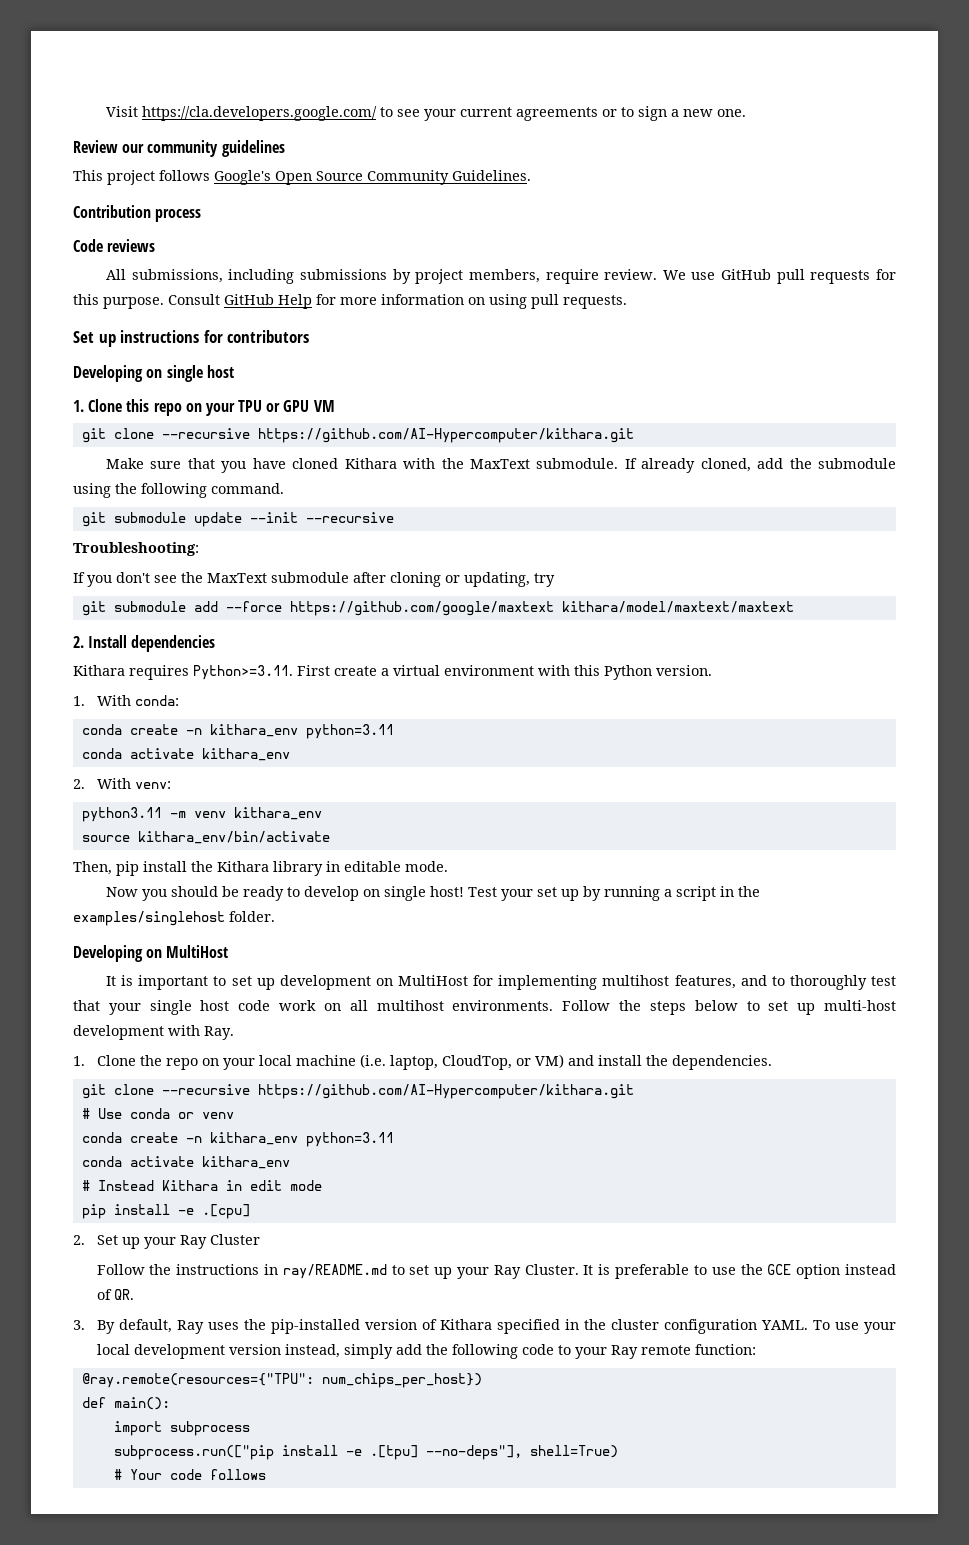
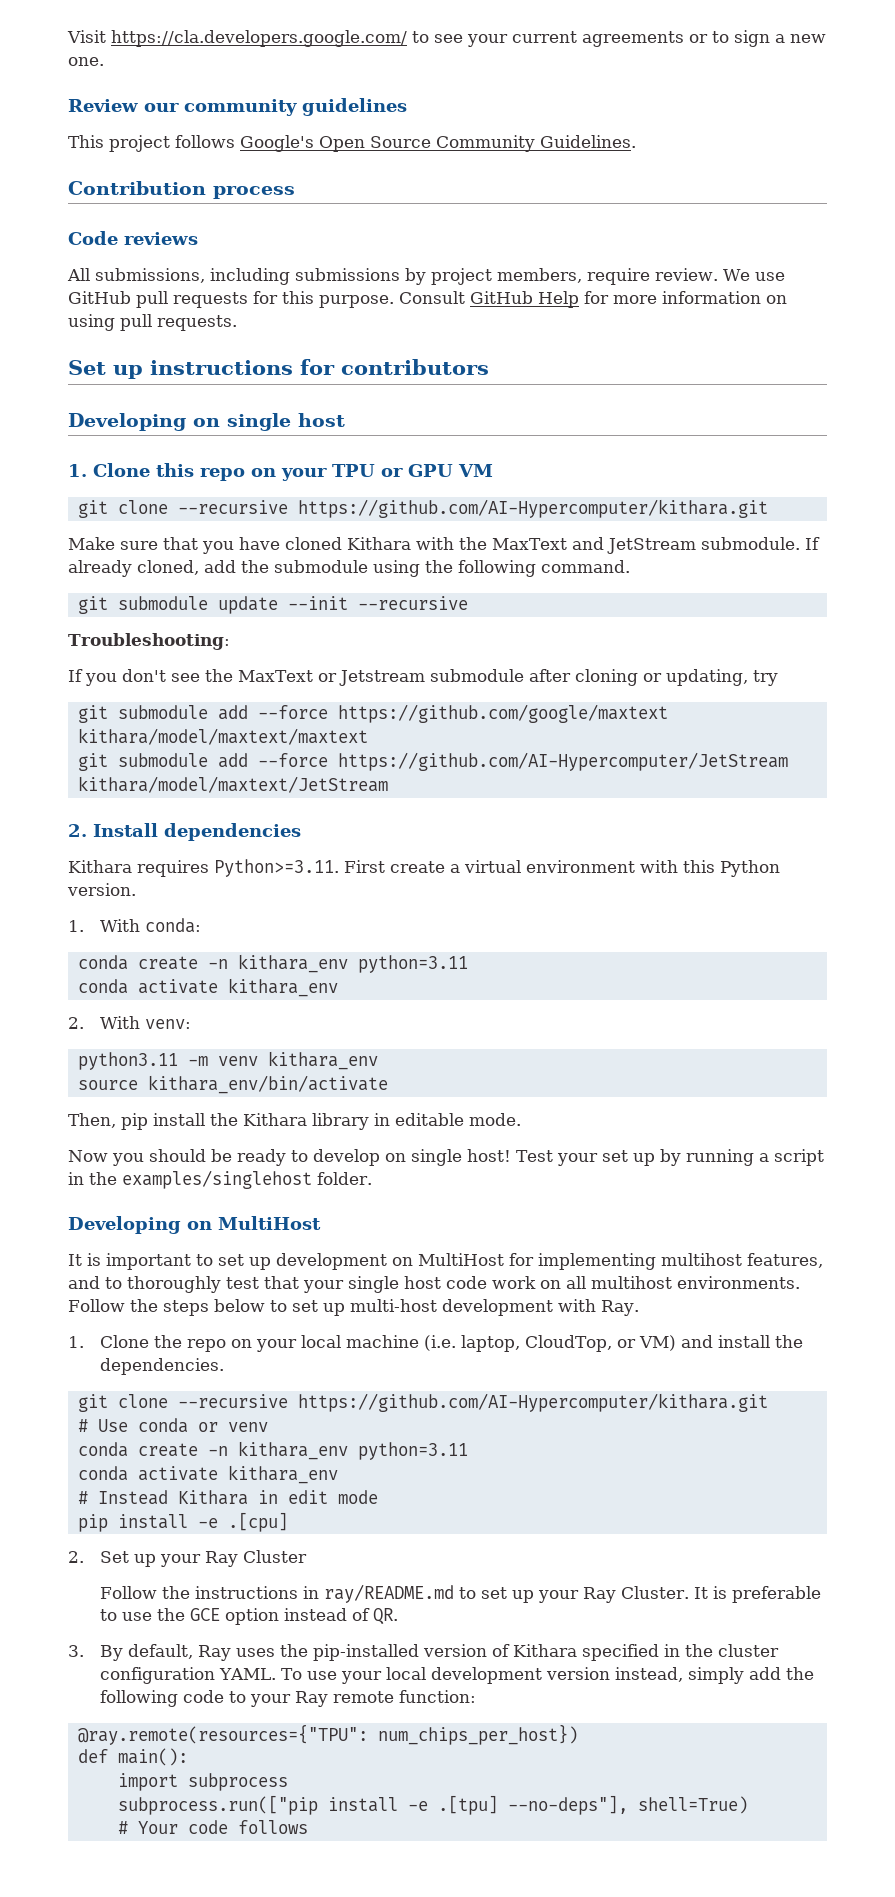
- Make sure that you have cloned Kithara with the MaxText submodule.
+ Make sure that you have cloned Kithara with the MaxText and JetStream submodule.
- If you don't see the MaxText submodule after cloning or updating, try
+ If you don't see the MaxText or Jetstream submodule after cloning or updating, try
+ git submodule add --force https://github.com/AI-Hypercomputer/JetStream kithara/model/maxtext/JetStream

